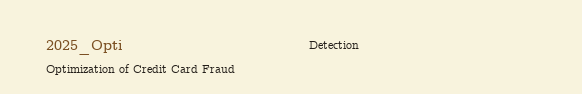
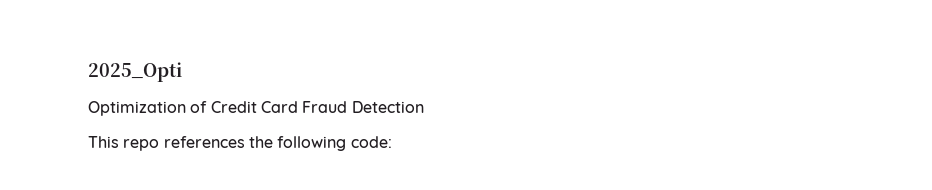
+ This repo references the following code:

